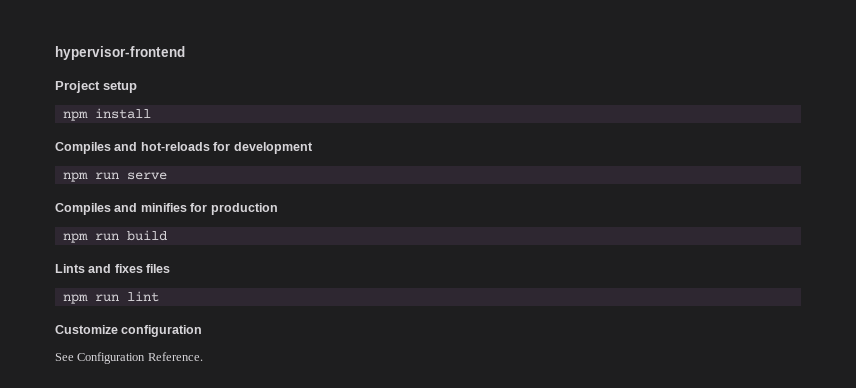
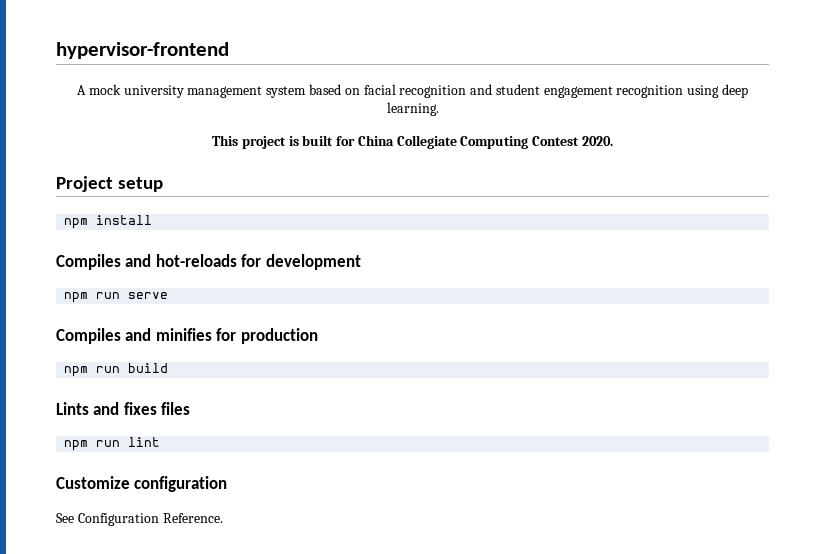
+ A mock university management system based on facial recognition and student engagement recognition using deep learning.
+ This project is built for China Collegiate Computing Contest 2020.

